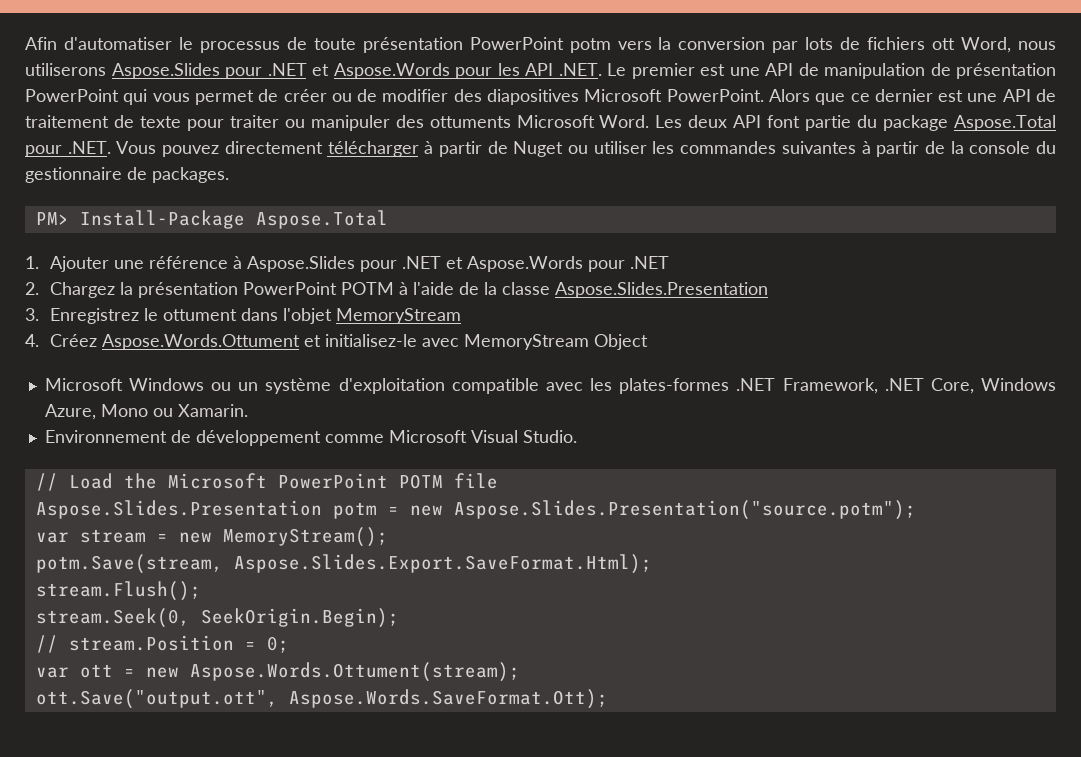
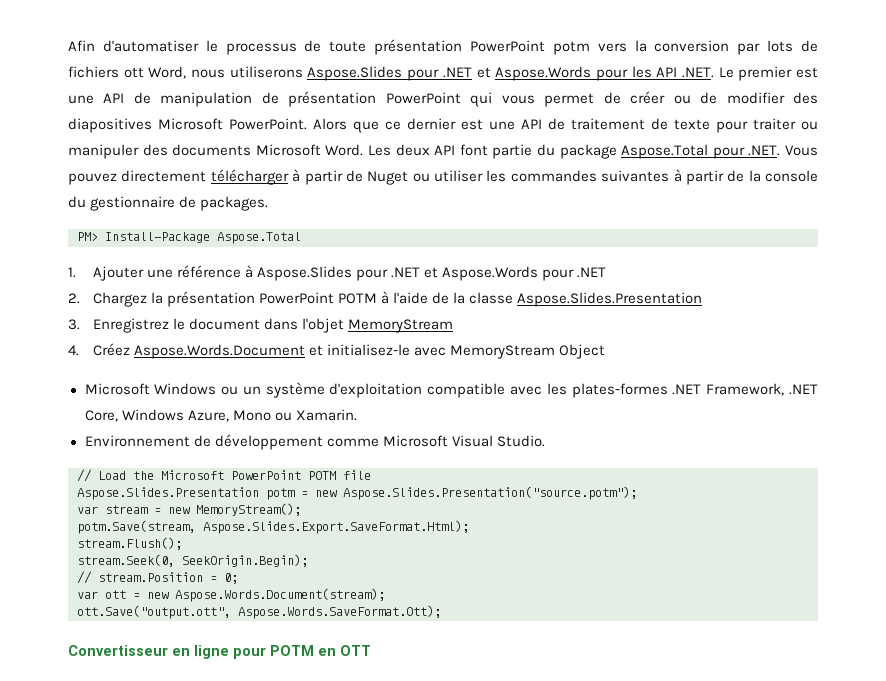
- Alors que ce dernier est une API de traitement de texte pour traiter ou manipuler des ottuments Microsoft Word.
+ Alors que ce dernier est une API de traitement de texte pour traiter ou manipuler des documents Microsoft Word.
- 3. Enregistrez le ottument dans l'objet MemoryStream
+ 3. Enregistrez le document dans l'objet MemoryStream
- 4. Créez Aspose.Words.Ottument et initialisez-le avec MemoryStream Object
+ 4. Créez Aspose.Words.Document et initialisez-le avec MemoryStream Object
- var ott = new Aspose.Words.Ottument(stream);
+ var ott = new Aspose.Words.Document(stream);
+ Convertisseur en ligne pour POTM en OTT

